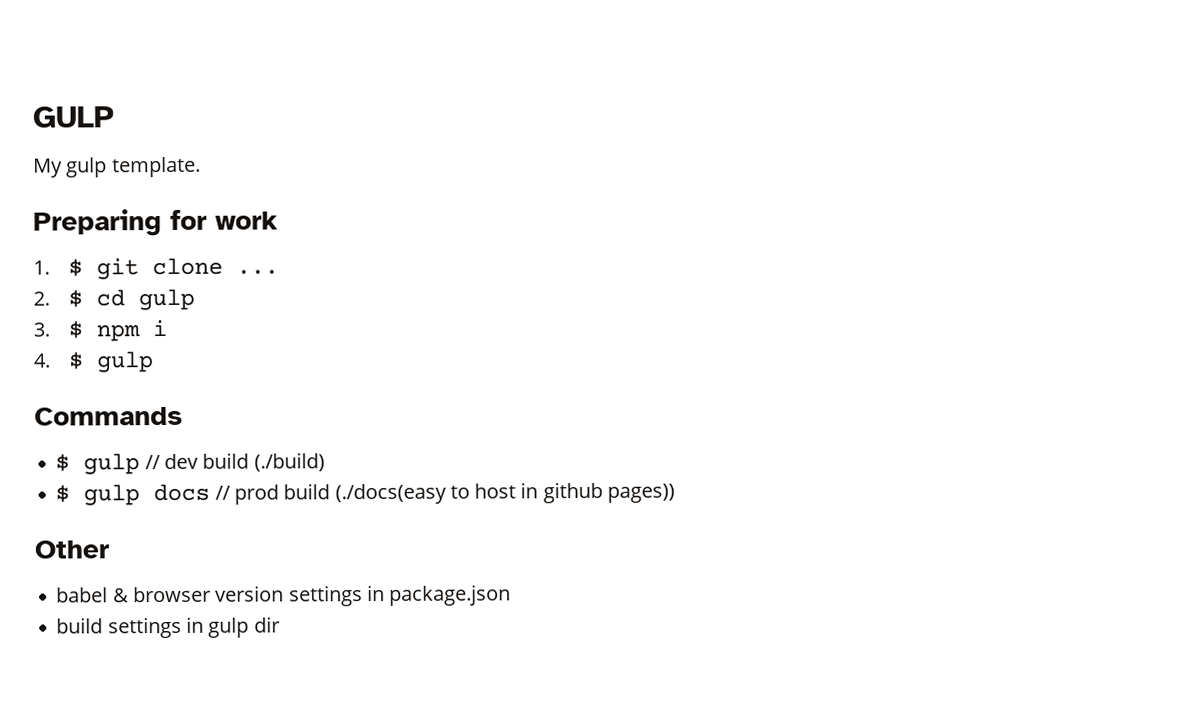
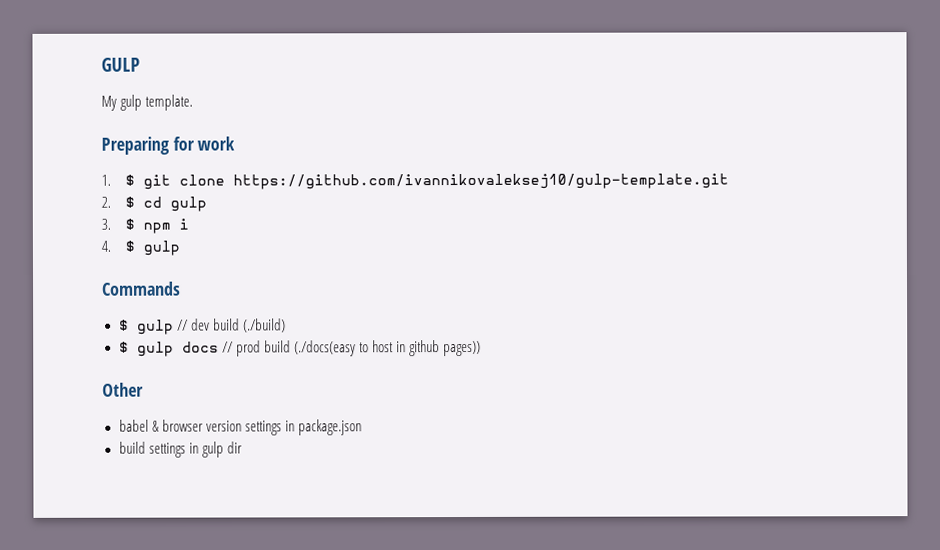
- 1. $ git clone ...
+ 1. $ git clone https://github.com/ivannikovaleksej10/gulp-template.git

